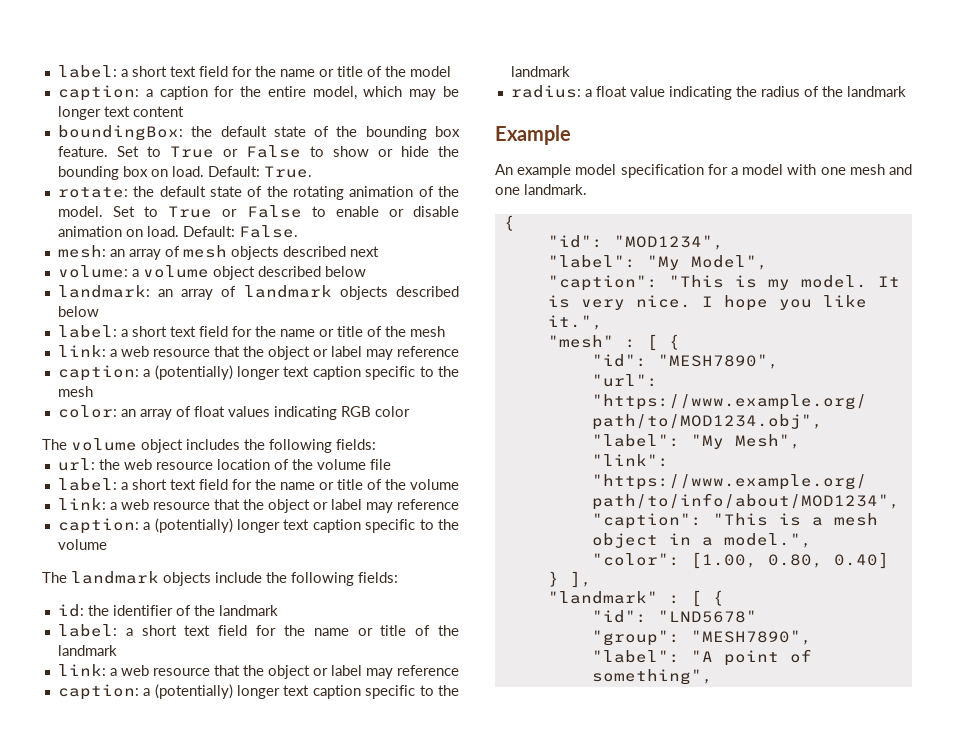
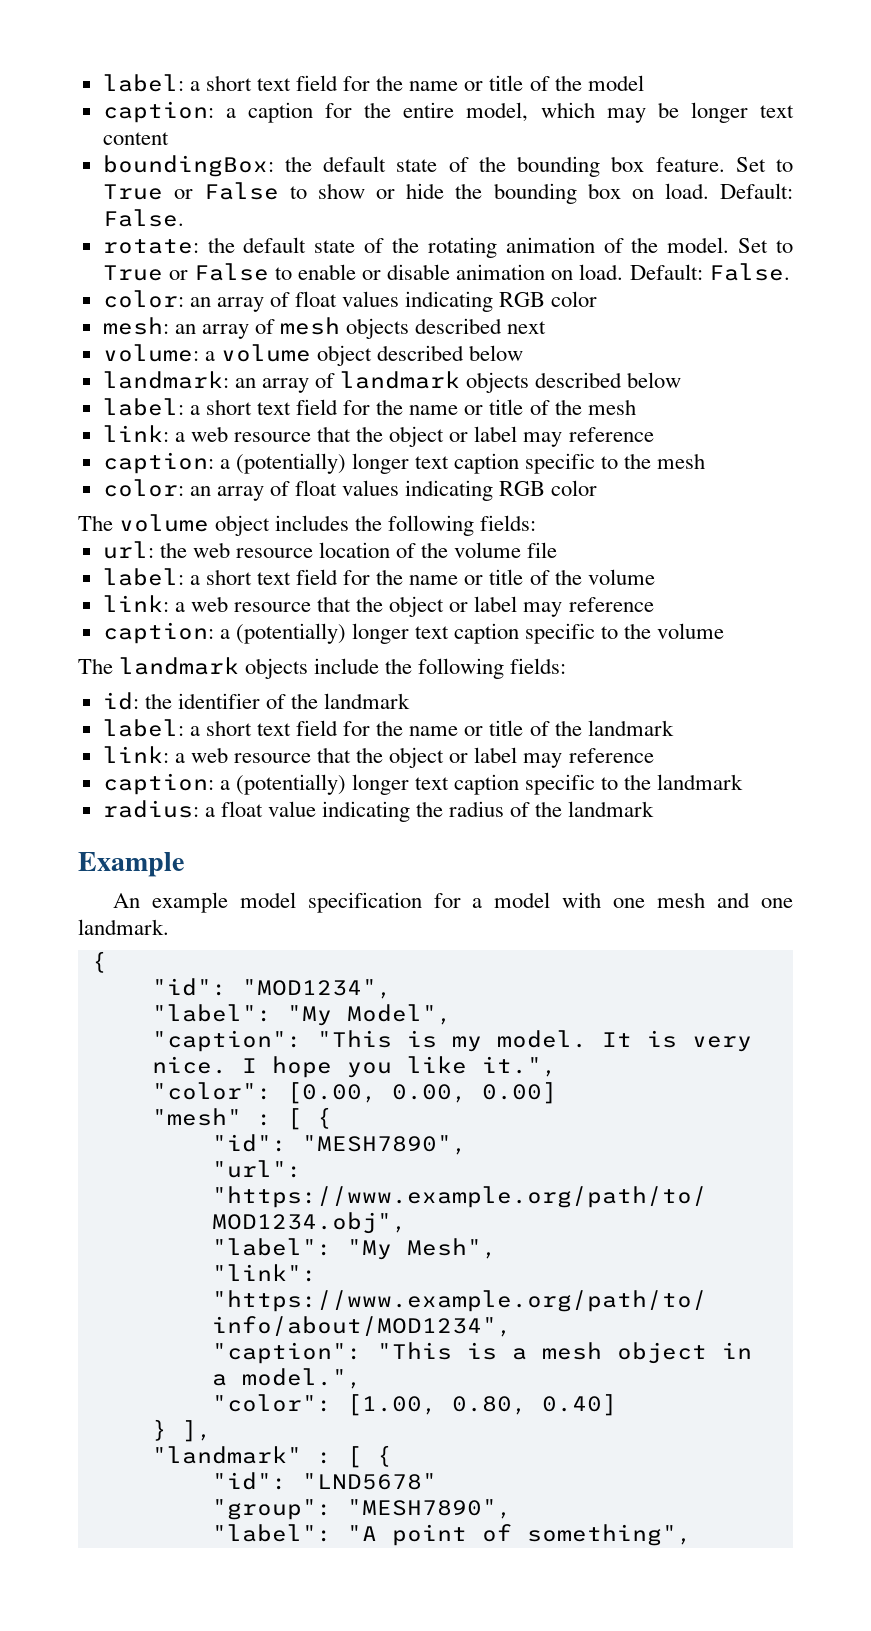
- Set to True or False to show or hide the bounding box on load. Default: True.
+ Set to True or False to show or hide the bounding box on load. Default: False.
  Set to True or False to enable or disable animation on load. Default: False.
+ color: an array of float values indicating RGB color
+ "color": [0.00, 0.00, 0.00]

